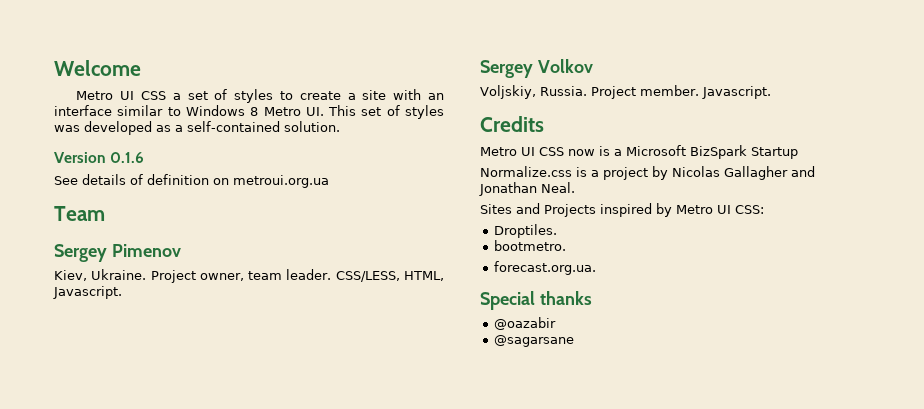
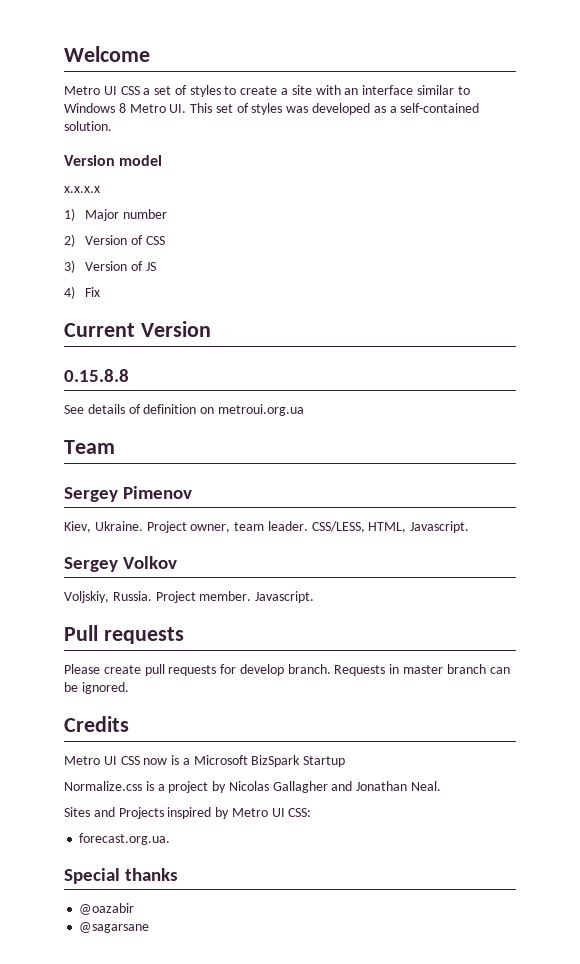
- Version 0.1.6
+ Version model
+ x.x.x.x
+ 1) Major number
+ 2) Version of CSS
+ 3) Version of JS
+ 4) Fix
+ Current Version
+ 0.15.8.8
+ Pull requests
+ Please create pull requests for develop branch. Requests in master branch can be ignored.
- Droptiles.
- bootmetro.

